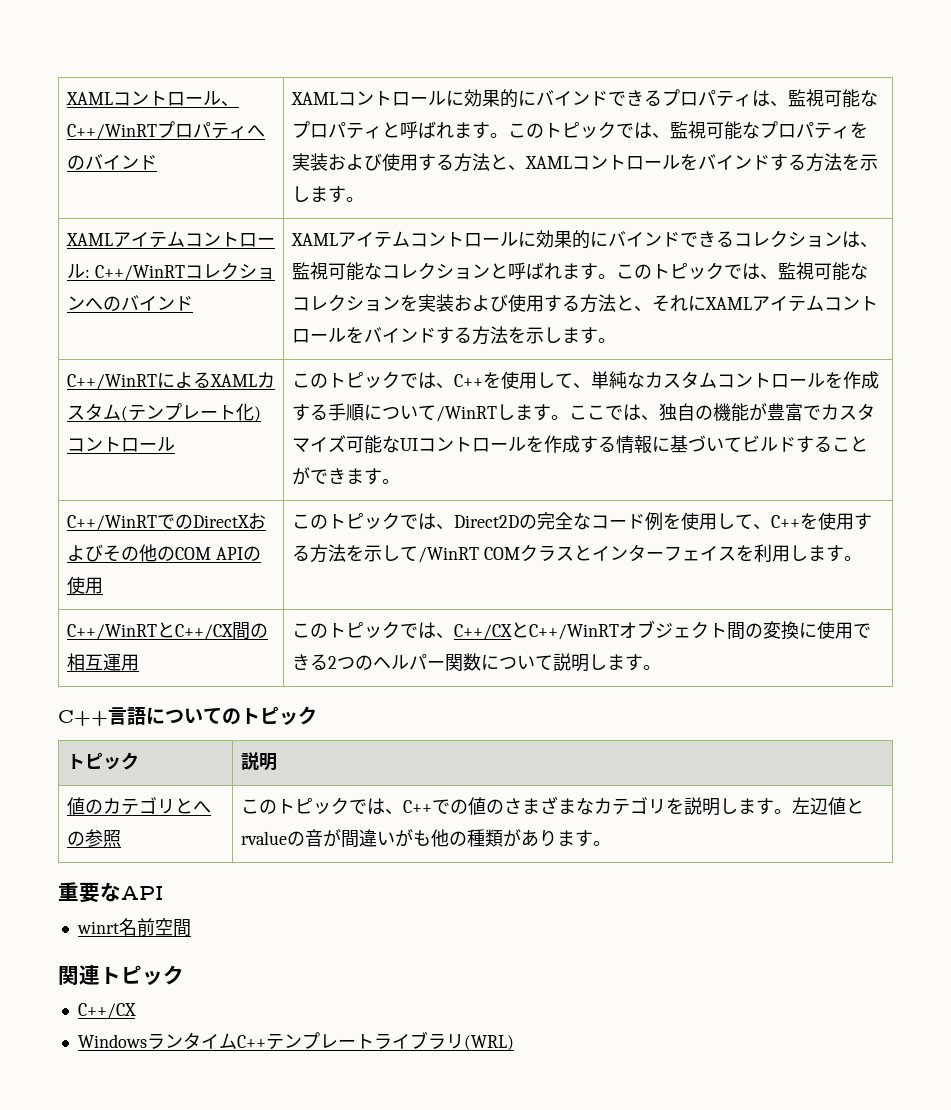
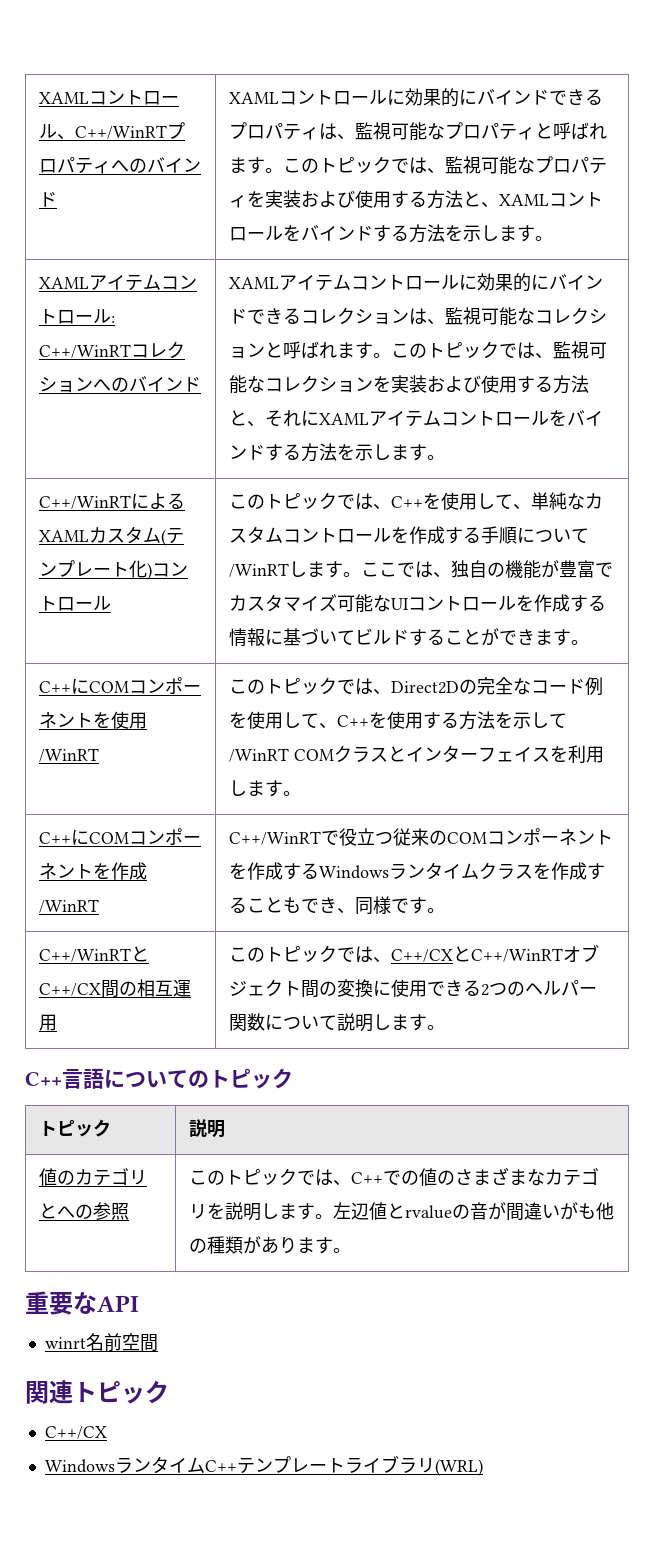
- C++/WinRTでのDirectXおよびその他のCOM APIの使用
+ C++にCOMコンポーネントを使用/WinRT
+ C++にCOMコンポーネントを作成/WinRT | C++/WinRTで役立つ従来のCOMコンポーネントを作成するWindowsランタイムクラスを作成することもでき、同様です。

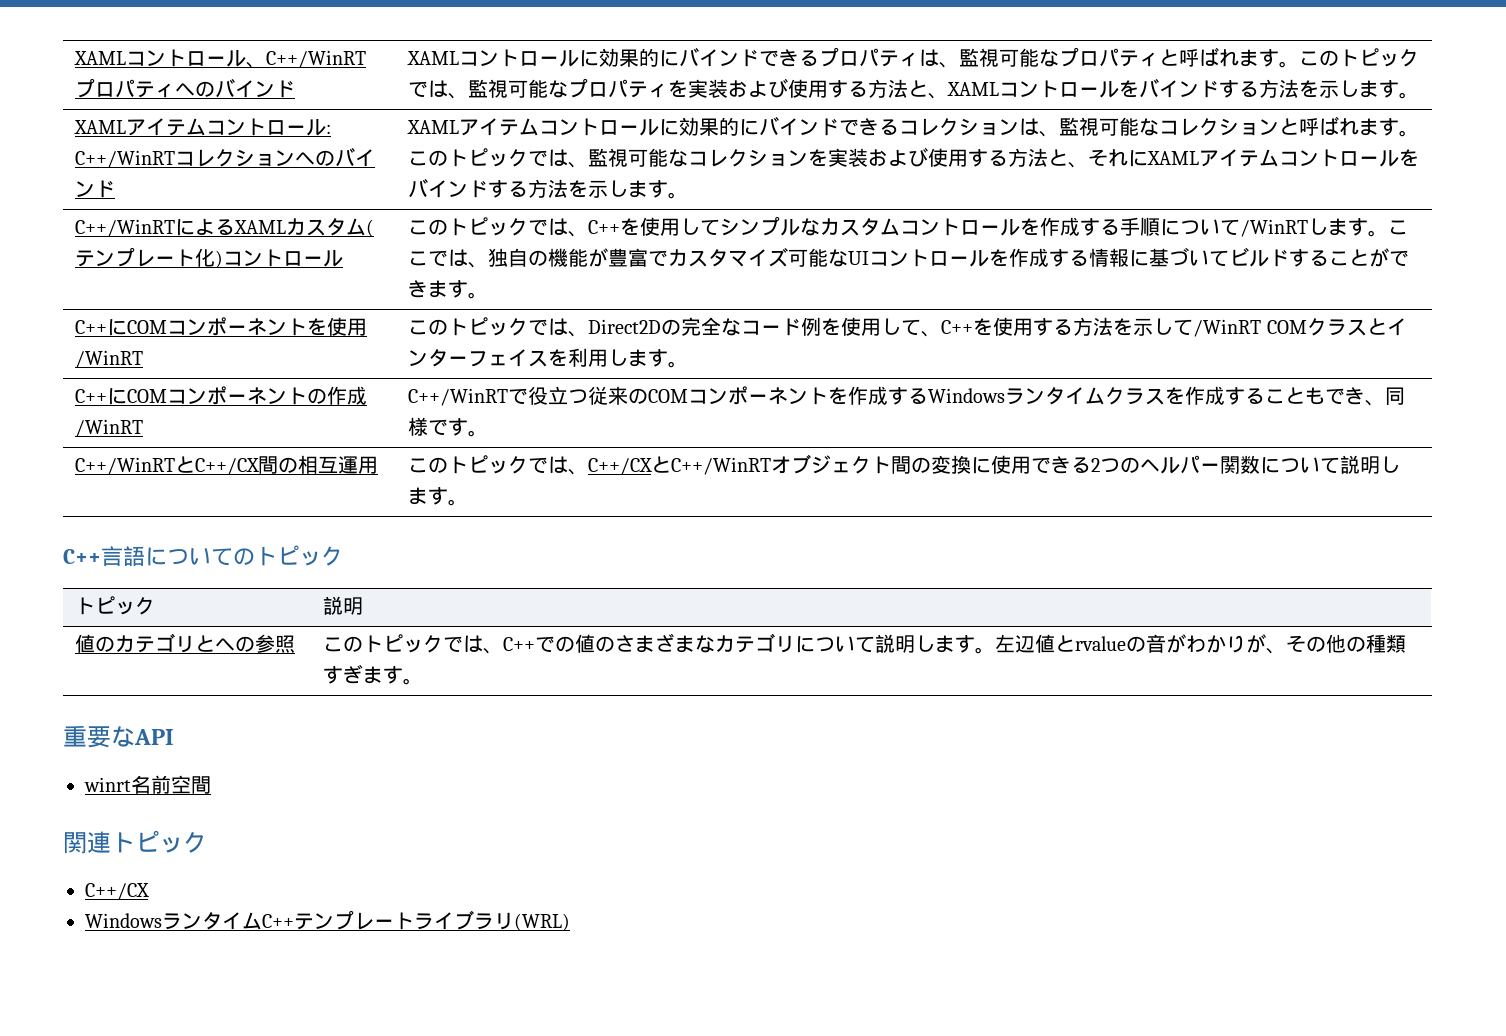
- このトピックでは、C++を使用して、単純なカスタムコントロールを作成する手順について/WinRTします。
+ このトピックでは、C++を使用してシンプルなカスタムコントロールを作成する手順について/WinRTします。
- C++にCOMコンポーネントを作成/WinRT | C++/WinRTで役立つ従来のCOMコンポーネントを作成するWindowsランタイムクラスを作成することもでき、同様です。
+ C++にCOMコンポーネントの作成/WinRT | C++/WinRTで役立つ従来のCOMコンポーネントを作成するWindowsランタイムクラスを作成することもでき、同様です。
- 値のカテゴリとへの参照 | このトピックでは、C++での値のさまざまなカテゴリを説明します。左辺値とrvalueの音が間違いがも他の種類があります。
+ 値のカテゴリとへの参照 | このトピックでは、C++での値のさまざまなカテゴリについて説明します。左辺値とrvalueの音がわかりが、その他の種類すぎます。

